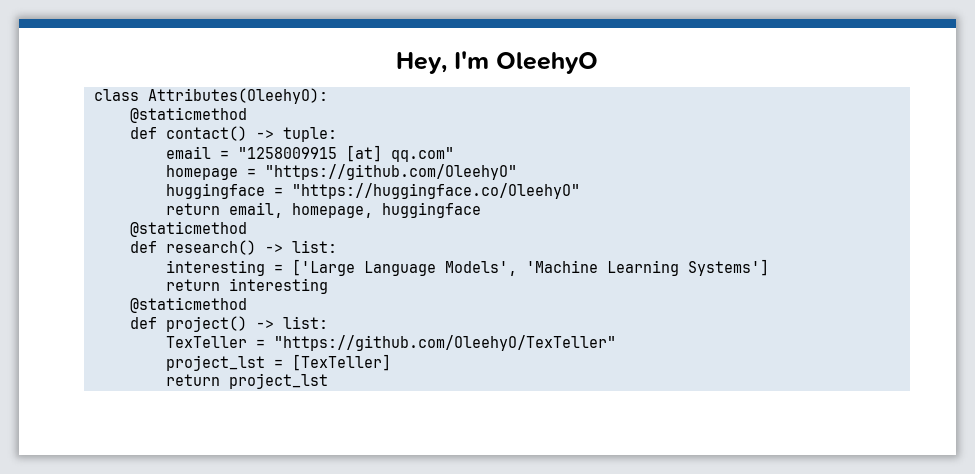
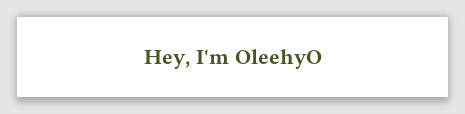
- class Attributes(OleehyO):
- @staticmethod
- def contact() -> tuple:
- email = "1258009915 [at] qq.com"
- homepage = "https://github.com/OleehyO"
- huggingface = "https://huggingface.co/OleehyO"
- return email, homepage, huggingface
- @staticmethod
- def research() -> list:
- interesting = ['Large Language Models', 'Machine Learning Systems']
- return interesting
- @staticmethod
- def project() -> list:
- TexTeller = "https://github.com/OleehyO/TexTeller"
- project_lst = [TexTeller]
- return project_lst

